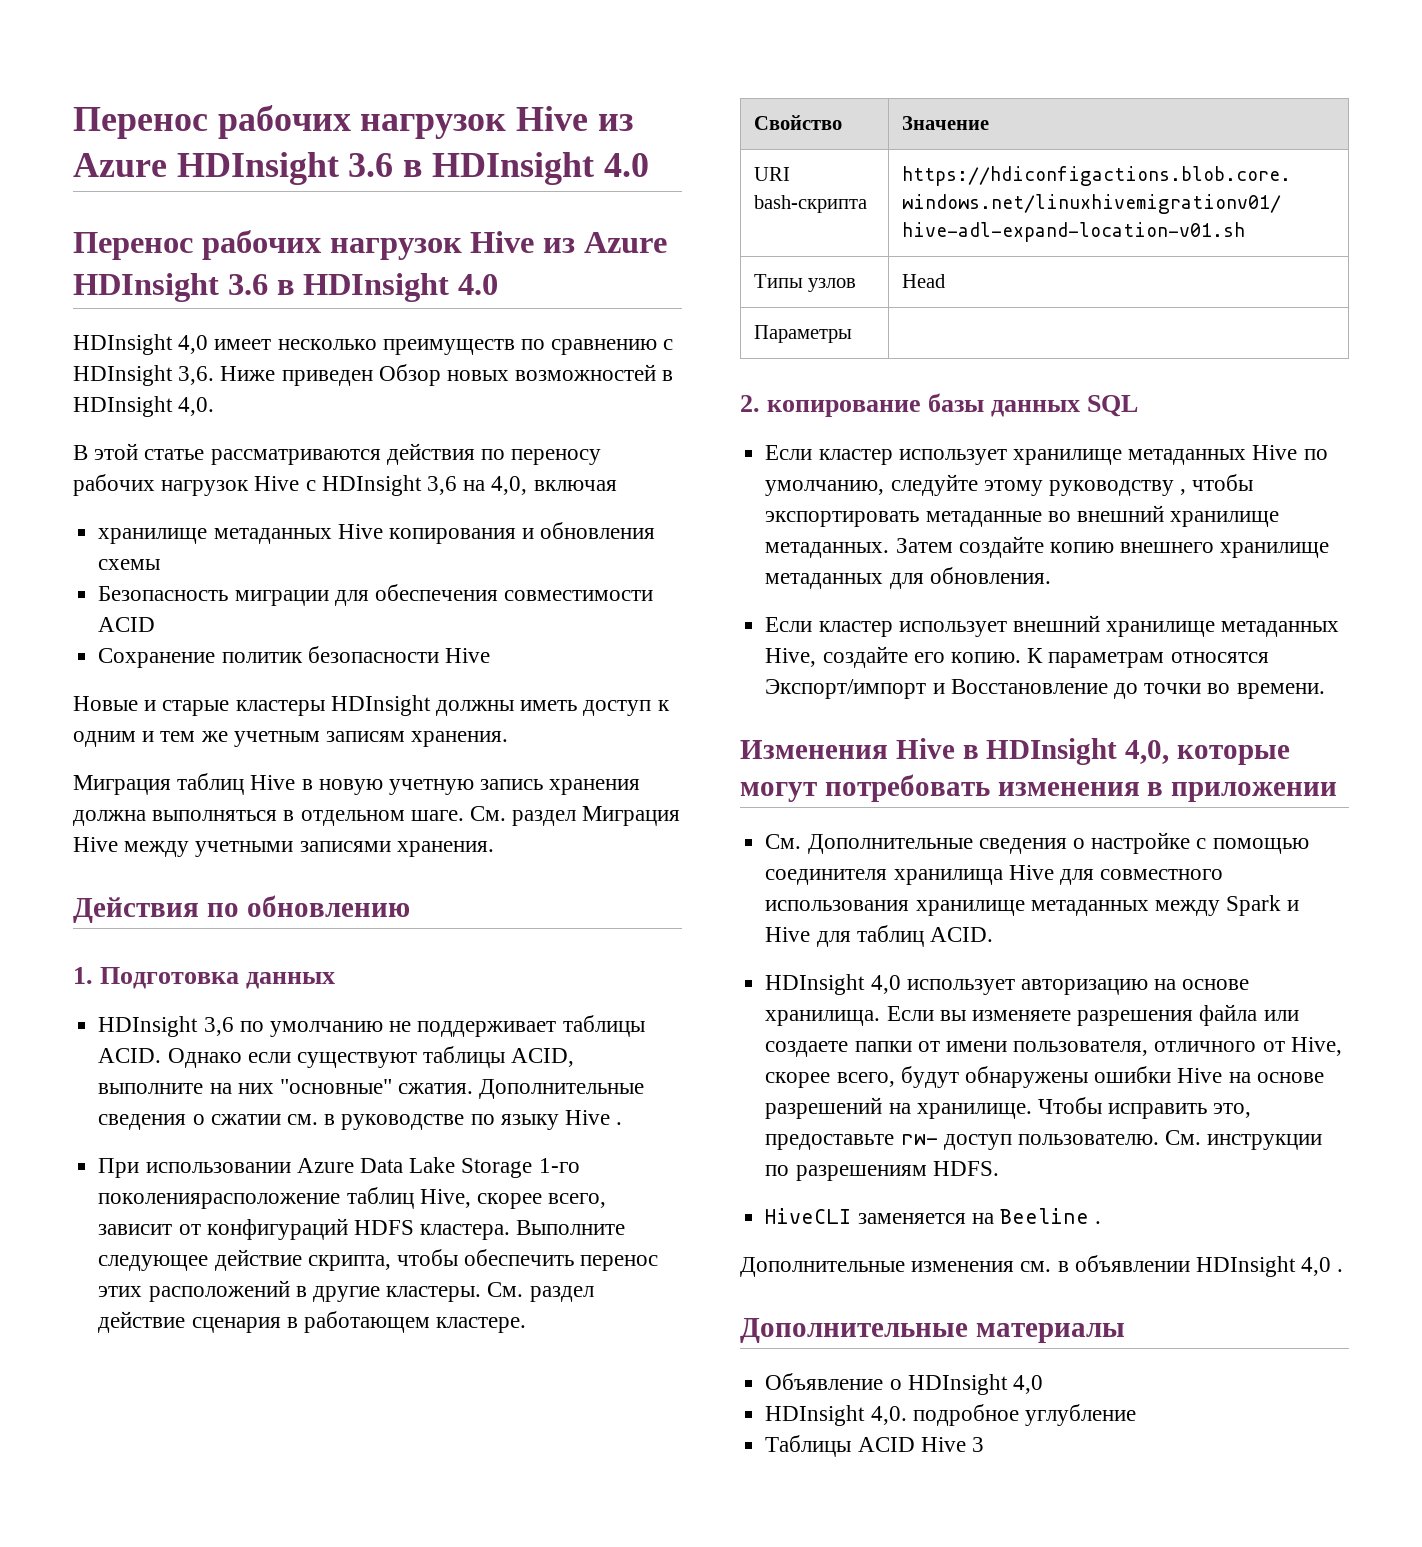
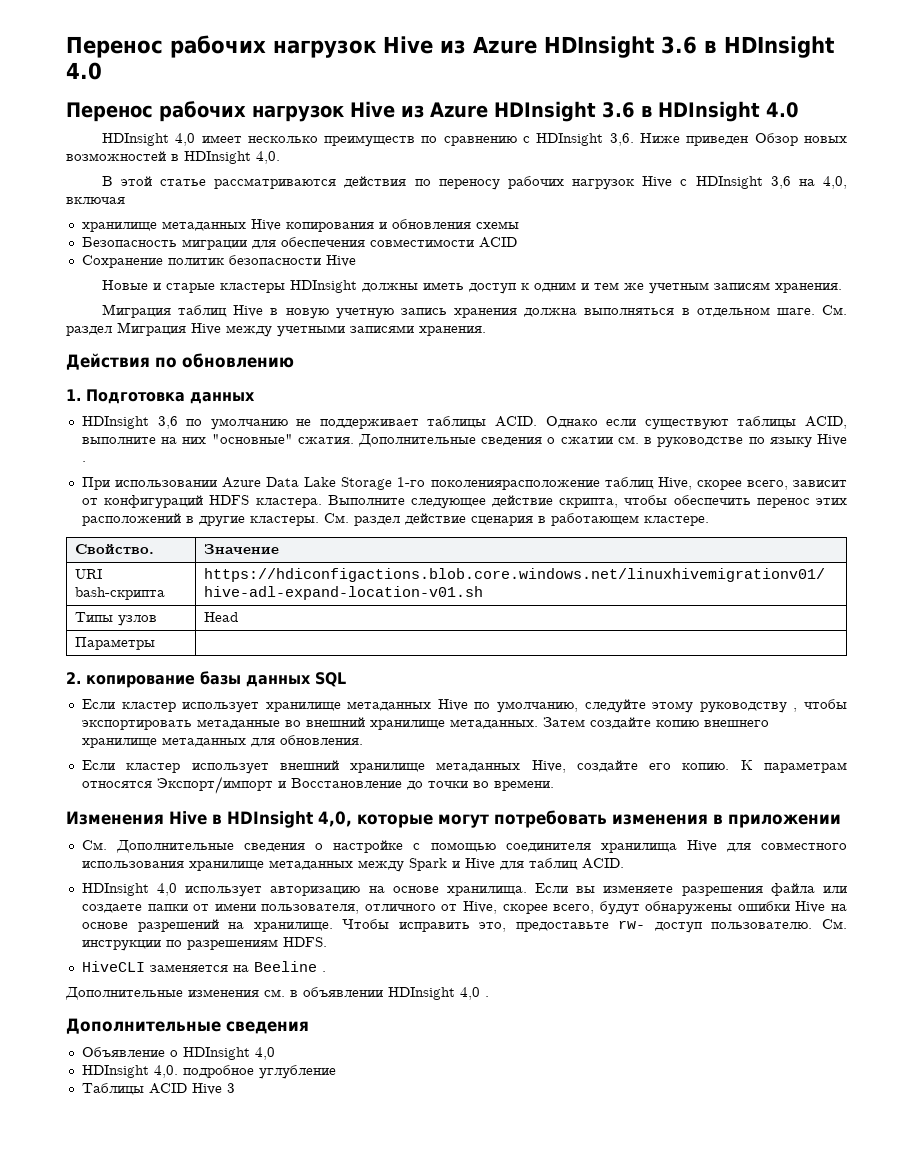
- Свойство | Значение
+ Свойство. | Значение
  Дополнительные изменения см. в объявлении HDInsight 4,0 .
- Дополнительные материалы
+ Дополнительные сведения

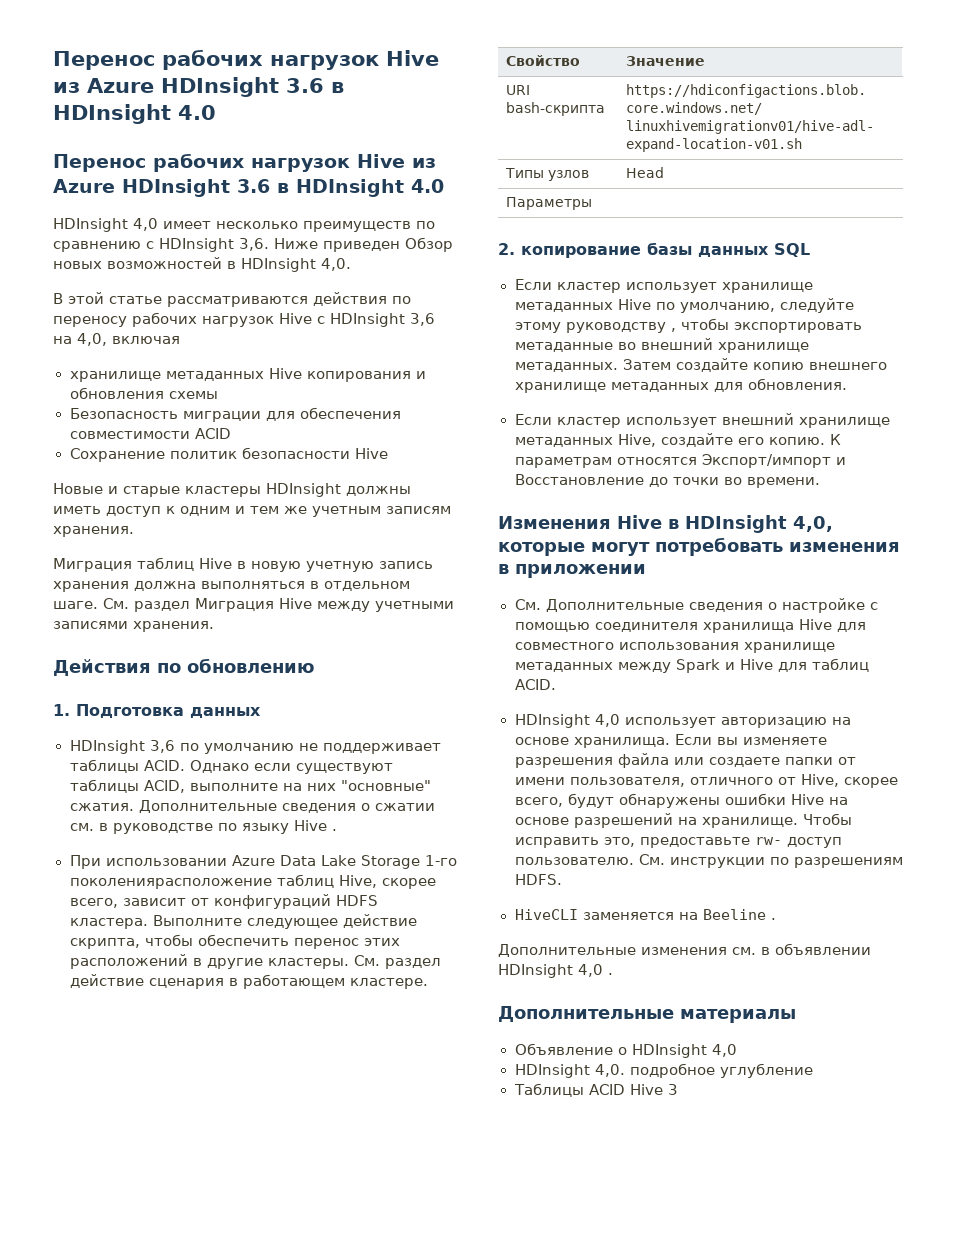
- Свойство. | Значение
+ Свойство | Значение
  Дополнительные изменения см. в объявлении HDInsight 4,0 .
- Дополнительные сведения
+ Дополнительные материалы

